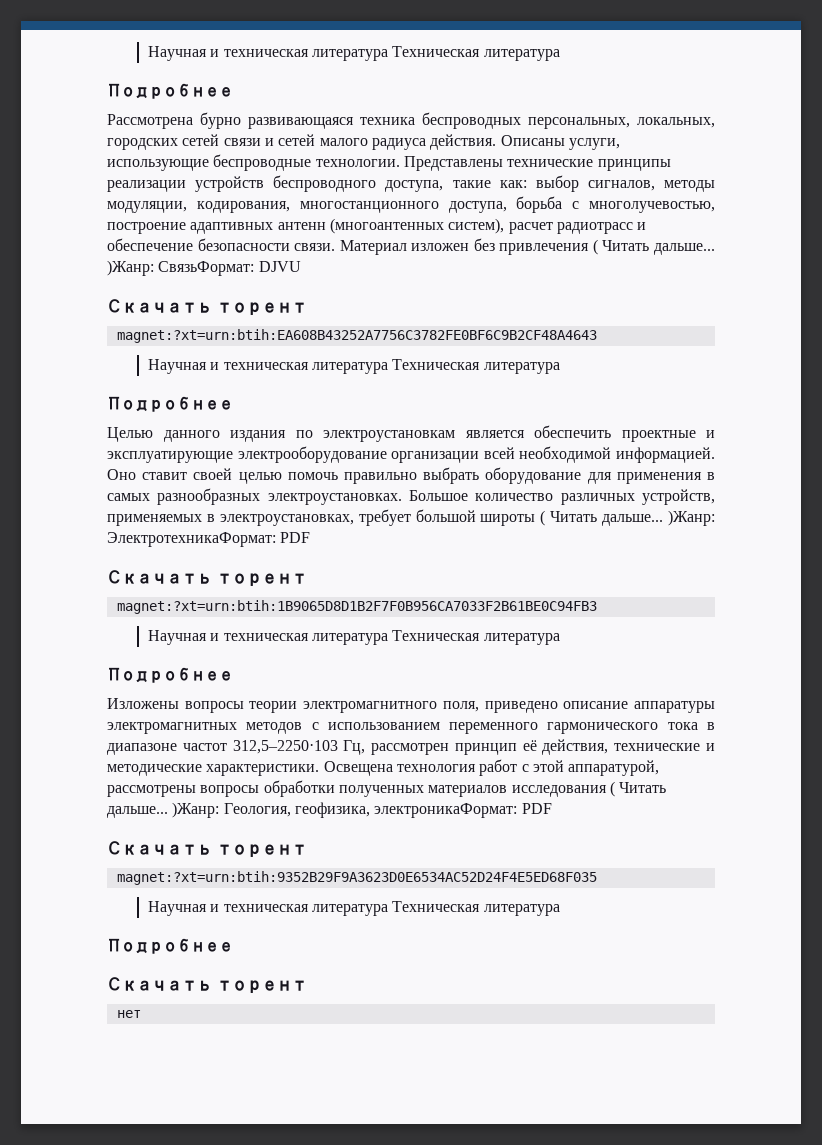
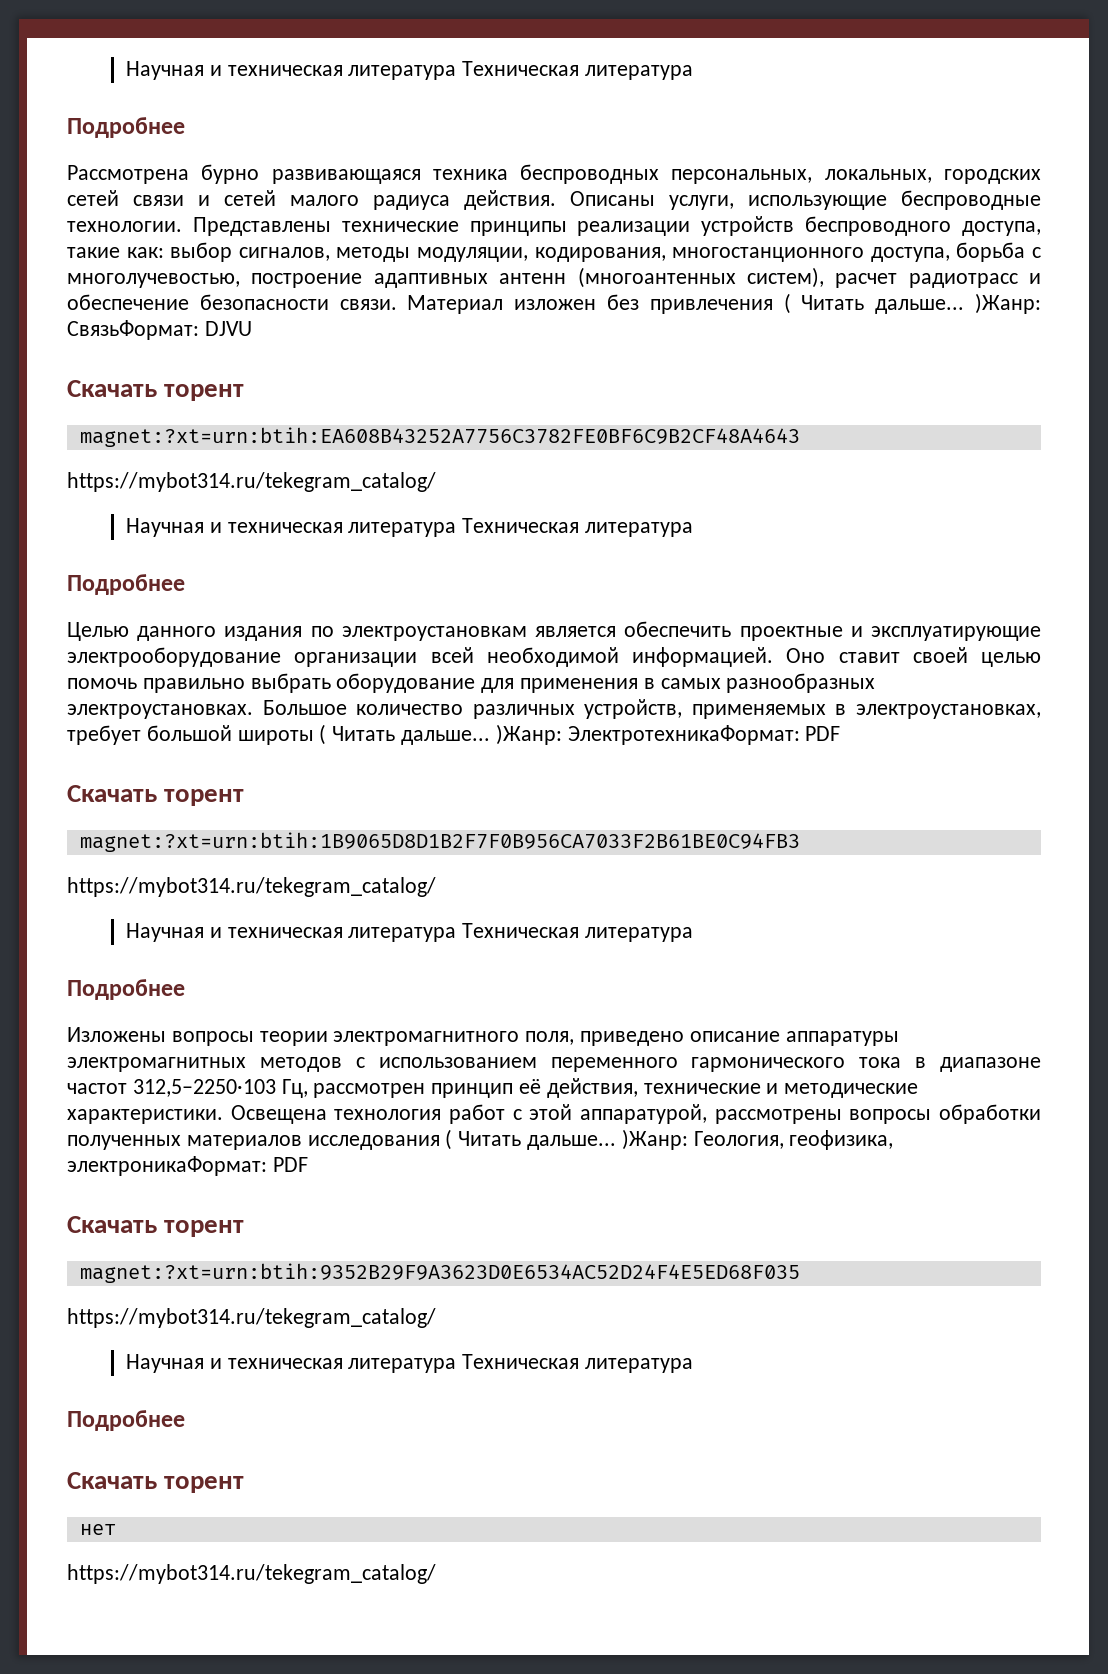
  magnet:?xt=urn:btih:EA608B43252A7756C3782FE0BF6C9B2CF48A4643
+ https://mybot314.ru/tekegram_catalog/
  magnet:?xt=urn:btih:1B9065D8D1B2F7F0B956CA7033F2B61BE0C94FB3
+ https://mybot314.ru/tekegram_catalog/
  magnet:?xt=urn:btih:9352B29F9A3623D0E6534AC52D24F4E5ED68F035
+ https://mybot314.ru/tekegram_catalog/
  нет
+ https://mybot314.ru/tekegram_catalog/

